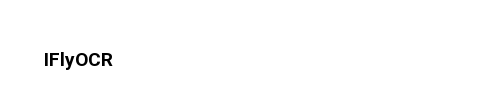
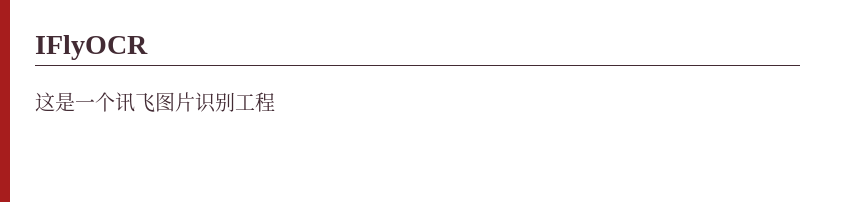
+ 这是一个讯飞图片识别工程

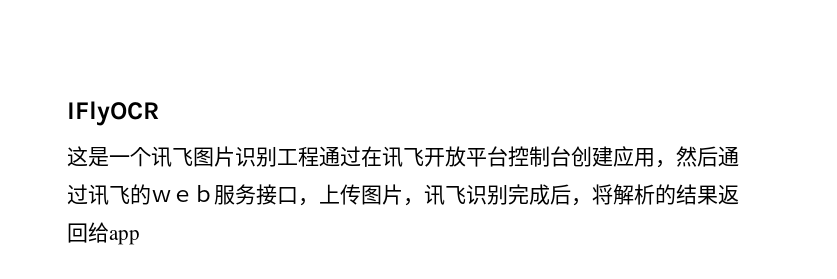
- 这是一个讯飞图片识别工程
+ 这是一个讯飞图片识别工程通过在讯飞开放平台控制台创建应用，然后通过讯飞的ｗｅｂ服务接口，上传图片，讯飞识别完成后，将解析的结果返回给app

